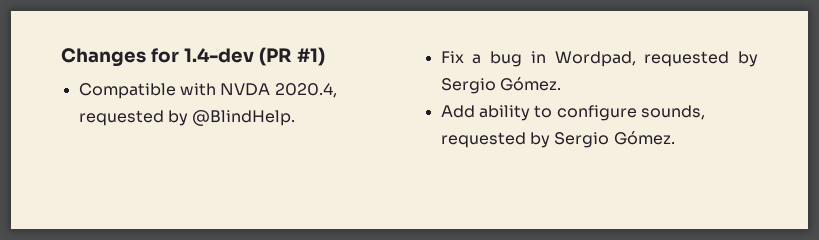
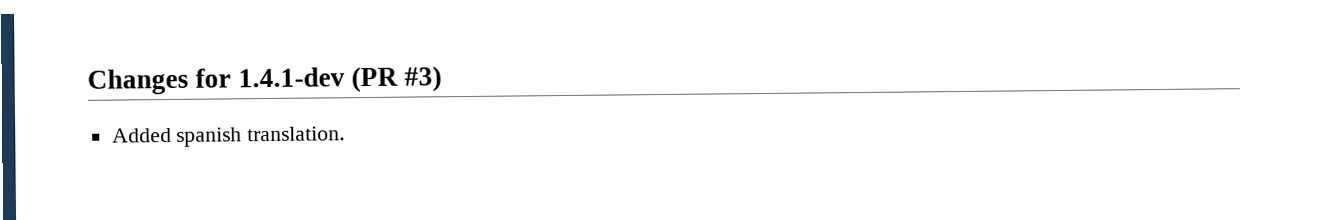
- Changes for 1.4-dev (PR #1)
- Compatible with NVDA 2020.4, requested by @BlindHelp.
- Fix a bug in Wordpad, requested by Sergio Gómez.
- Add ability to configure sounds, requested by Sergio Gómez.
+ Changes for 1.4.1-dev (PR #3)
+ Added spanish translation.

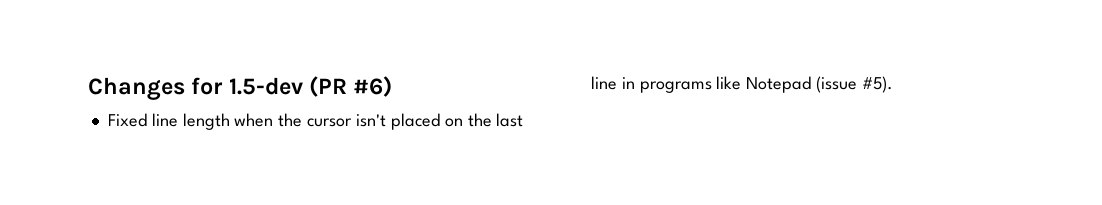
- Changes for 1.4.1-dev (PR #3)
- Added spanish translation.
+ Changes for 1.5-dev (PR #6)
+ Fixed line length when the cursor isn't placed on the last line in programs like Notepad (issue #5).

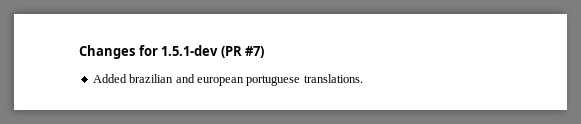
- Changes for 1.5-dev (PR #6)
- Fixed line length when the cursor isn't placed on the last line in programs like Notepad (issue #5).
+ Changes for 1.5.1-dev (PR #7)
+ Added brazilian and european portuguese translations.

